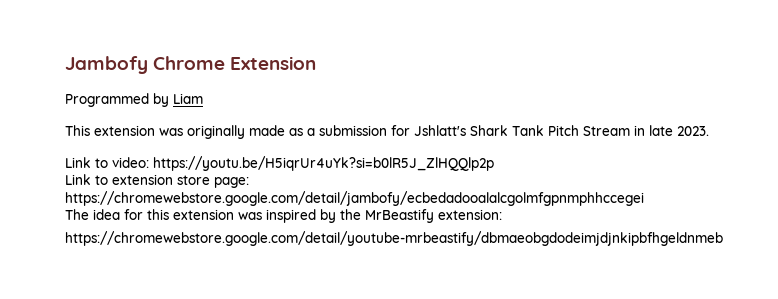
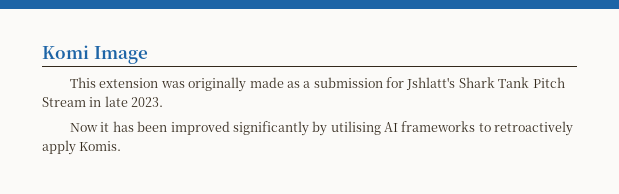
- Jambofy Chrome Extension
- Programmed by Liam
+ Komi Image
- Link to video: https://youtu.be/H5iqrUr4uYk?si=b0lR5J_ZlHQQlp2p
- Link to extension store page: https://chromewebstore.google.com/detail/jambofy/ecbedadooalalcgolmfgpnmphhccegei
- The idea for this extension was inspired by the MrBeastify extension:
- https://chromewebstore.google.com/detail/youtube-mrbeastify/dbmaeobgdodeimjdjnkipbfhgeldnmeb
+ Now it has been improved significantly by utilising AI frameworks to retroactively apply Komis.

